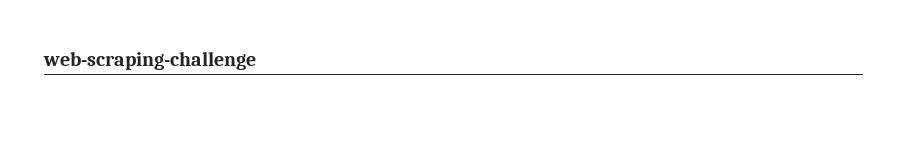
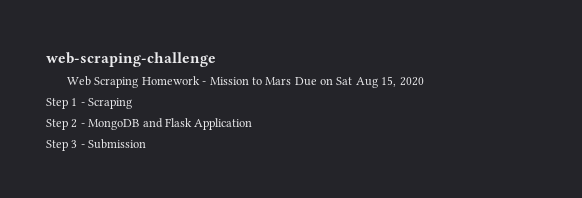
+ Web Scraping Homework - Mission to Mars Due on Sat Aug 15, 2020
+ Step 1 - Scraping
+ Step 2 - MongoDB and Flask Application
+ Step 3 - Submission

